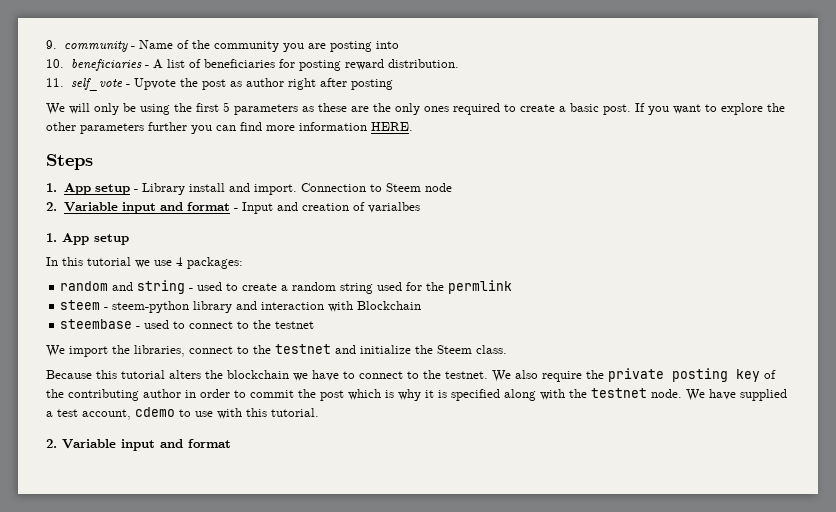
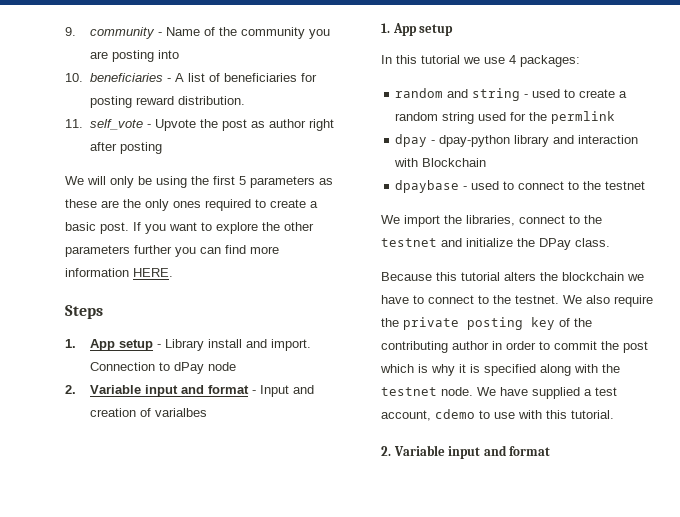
- Connection to Steem node
+ Connection to dPay node
- steem - steem-python library and interaction with Blockchain
+ dpay - dpay-python library and interaction with Blockchain
- steembase - used to connect to the testnet
+ dpaybase - used to connect to the testnet
- We import the libraries, connect to the testnet and initialize the Steem class.
+ We import the libraries, connect to the testnet and initialize the DPay class.

